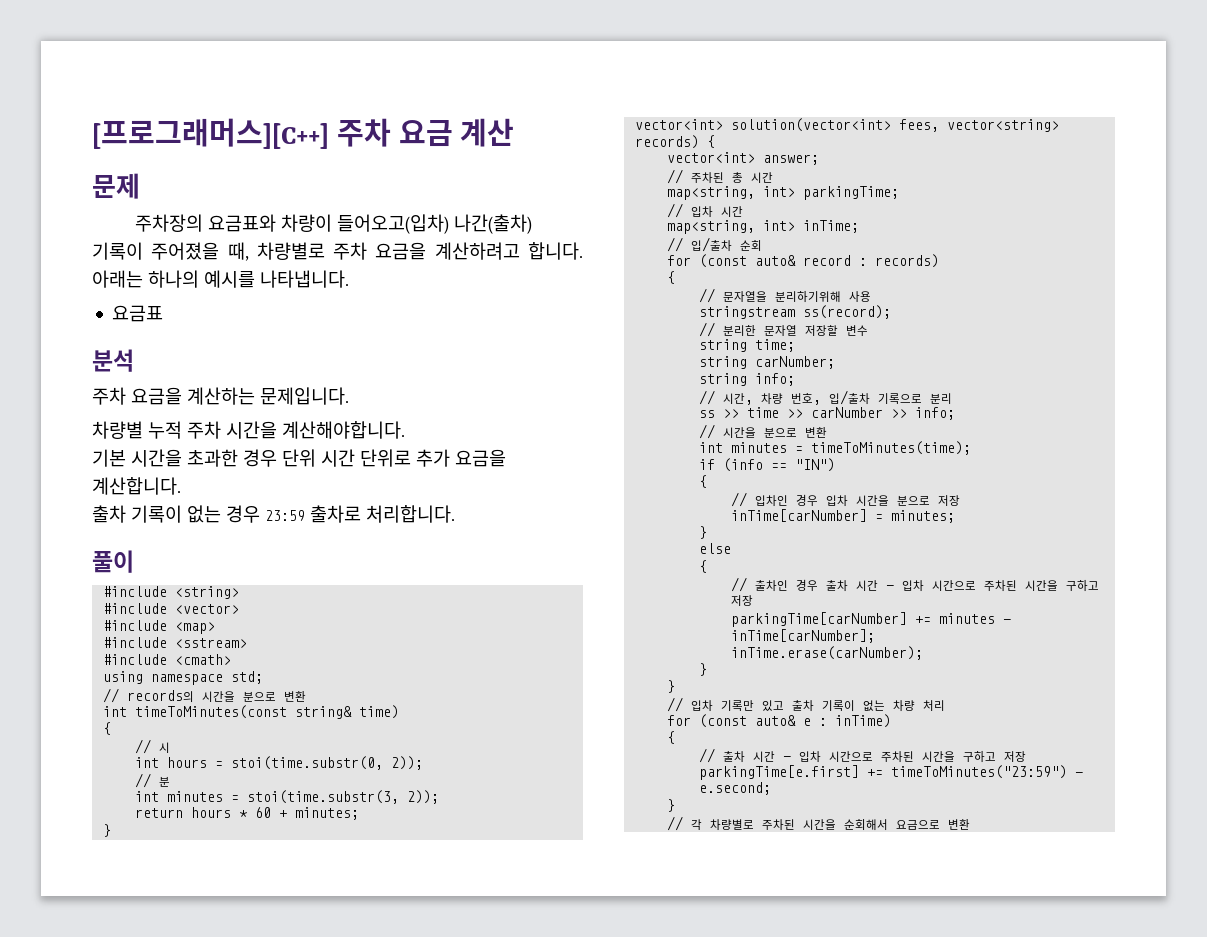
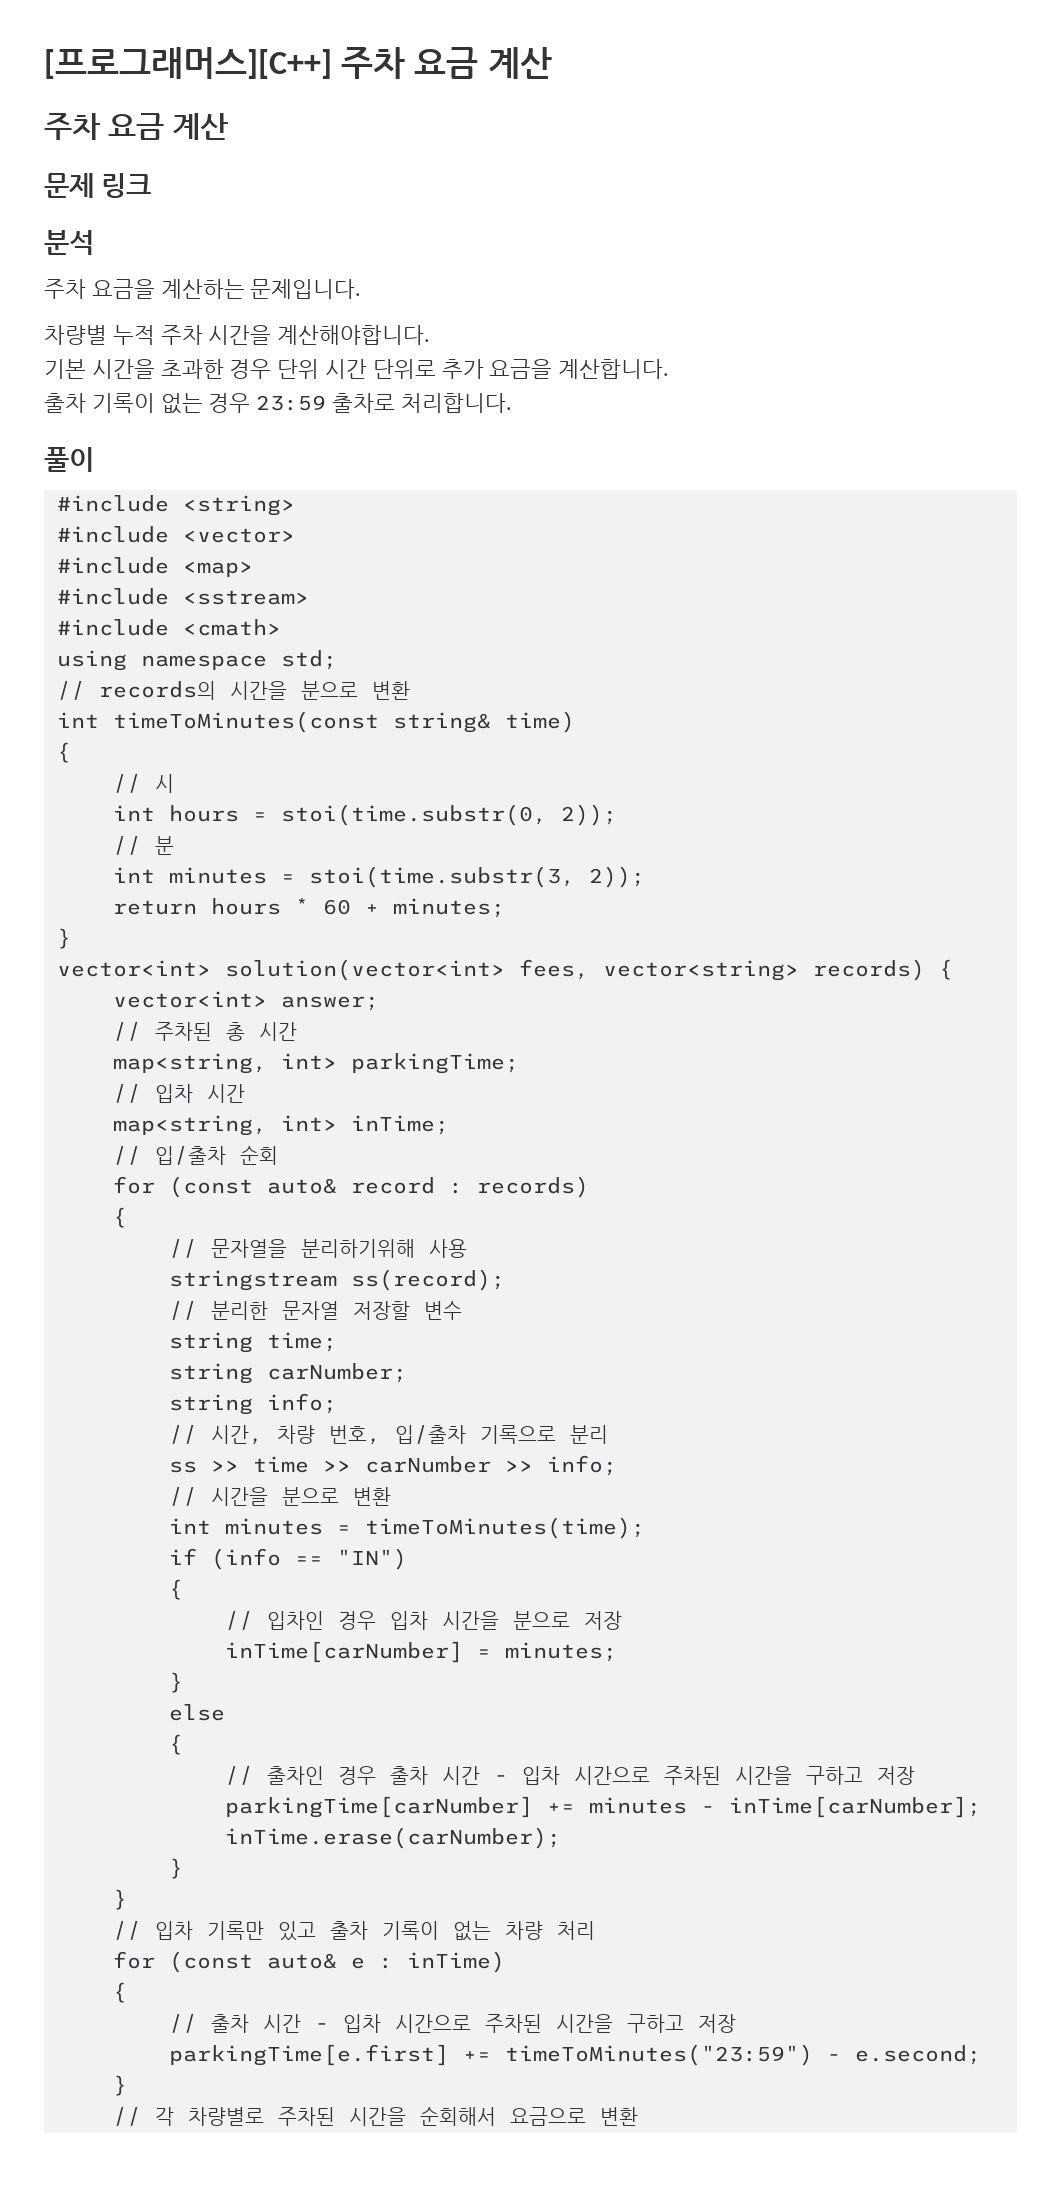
  [프로그래머스][C++] 주차 요금 계산
- 문제
- 주차장의 요금표와 차량이 들어오고(입차) 나간(출차) 기록이 주어졌을 때, 차량별로 주차 요금을 계산하려고 합니다. 아래는 하나의 예시를 나타냅니다.
- 요금표
+ 주차 요금 계산
+ 문제 링크

